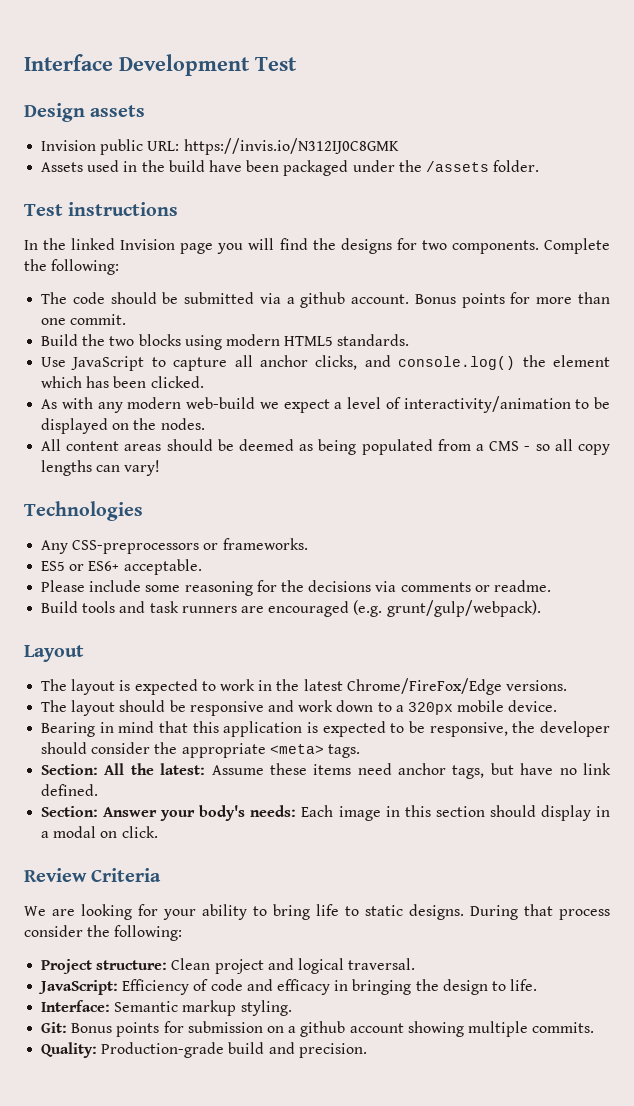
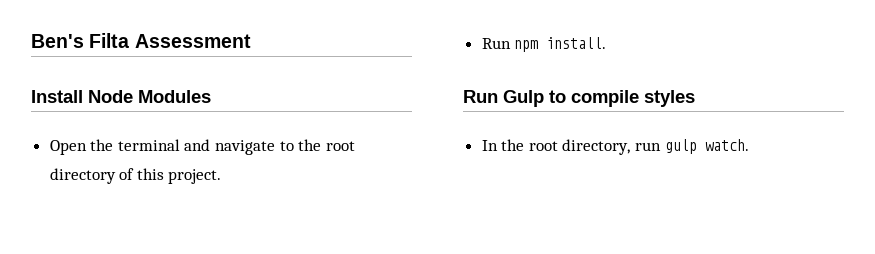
- Interface Development Test
- Design assets
- Invision public URL: https://invis.io/N312IJ0C8GMK
- Assets used in the build have been packaged under the /assets folder.
- Test instructions
- In the linked Invision page you will find the designs for two components. Complete the following:
- The code should be submitted via a github account. Bonus points for more than one commit.
- Build the two blocks using modern HTML5 standards.
- Use JavaScript to capture all anchor clicks, and console.log() the element which has been clicked.
- As with any modern web-build we expect a level of interactivity/animation to be displayed on the nodes.
- All content areas should be deemed as being populated from a CMS - so all copy lengths can vary!
- Technologies
- Any CSS-preprocessors or frameworks.
- ES5 or ES6+ acceptable.
- Please include some reasoning for the decisions via comments or readme.
- Build tools and task runners are encouraged (e.g. grunt/gulp/webpack).
- Layout
- The layout is expected to work in the latest Chrome/FireFox/Edge versions.
- The layout should be responsive and work down to a 320px mobile device.
- Bearing in mind that this application is expected to be responsive, the developer should consider the appropriate <meta> tags.
- Section: All the latest: Assume these items need anchor tags, but have no link defined.
- Section: Answer your body's needs: Each image in this section should display in a modal on click.
- Review Criteria
- We are looking for your ability to bring life to static designs. During that process consider the following:
- Project structure: Clean project and logical traversal.
- JavaScript: Efficiency of code and efficacy in bringing the design to life.
- Interface: Semantic markup styling.
- Git: Bonus points for submission on a github account showing multiple commits.
- Quality: Production-grade build and precision.
+ Ben's Filta Assessment
+ Install Node Modules
+ Open the terminal and navigate to the root directory of this project.
+ Run npm install.
+ Run Gulp to compile styles
+ In the root directory, run gulp watch.

